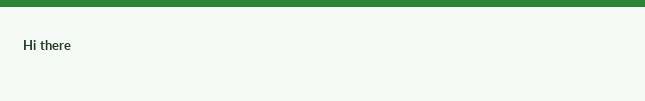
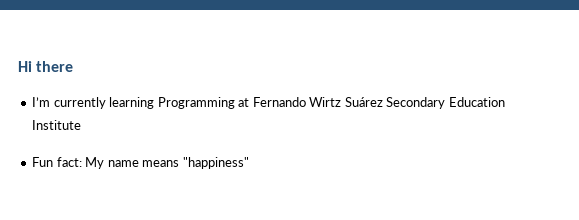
+ I’m currently learning Programming at Fernando Wirtz Suárez Secondary Education Institute
+ Fun fact: My name means "happiness"

